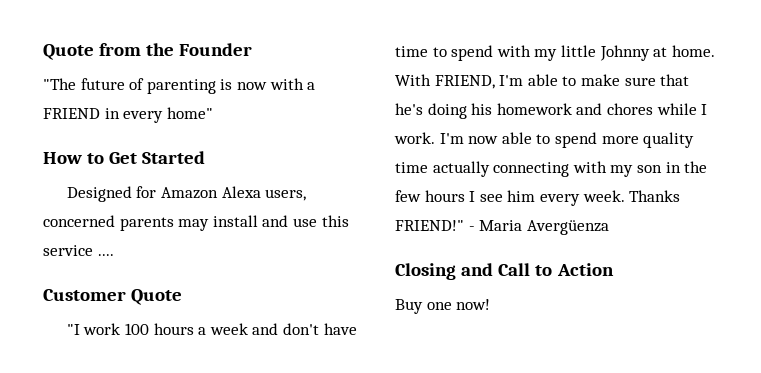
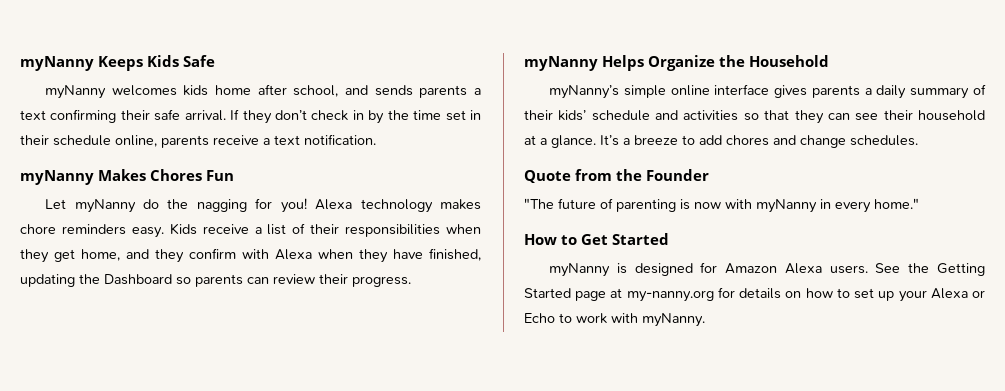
+ myNanny Keeps Kids Safe
+ myNanny welcomes kids home after school, and sends parents a text confirming their safe arrival. If they don’t check in by the time set in their schedule online, parents receive a text notification.
+ myNanny Makes Chores Fun
+ Let myNanny do the nagging for you! Alexa technology makes chore reminders easy. Kids receive a list of their responsibilities when they get home, and they confirm with Alexa when they have finished, updating the Dashboard so parents can review their progress.
+ myNanny Helps Organize the Household
+ myNanny’s simple online interface gives parents a daily summary of their kids’ schedule and activities so that they can see their household at a glance. It’s a breeze to add chores and change schedules.
- "The future of parenting is now with a FRIEND in every home"
+ "The future of parenting is now with myNanny in every home."
- Designed for Amazon Alexa users, concerned parents may install and use this service ....
- Customer Quote
- "I work 100 hours a week and don't have time to spend with my little Johnny at home. With FRIEND, I'm able to make sure that he's doing his homework and chores while I work. I'm now able to spend more quality time actually connecting with my son in the few hours I see him every week. Thanks FRIEND!" - Maria Avergüenza
- Closing and Call to Action
- Buy one now!
+ myNanny is designed for Amazon Alexa users. See the Getting Started page at my-nanny.org for details on how to set up your Alexa or Echo to work with myNanny.

